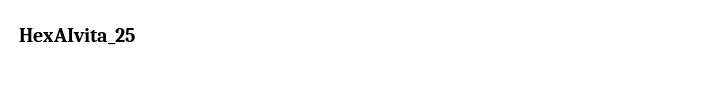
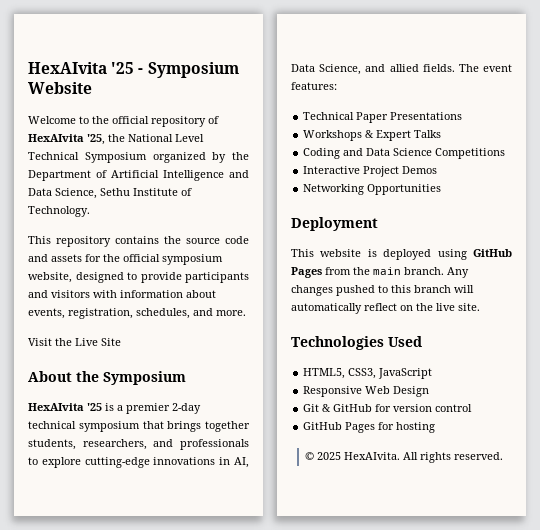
- HexAIvita_25
+ HexAIvita '25 - Symposium Website
+ Welcome to the official repository of HexAIvita '25, the National Level Technical Symposium organized by the Department of Artificial Intelligence and Data Science, Sethu Institute of Technology.
+ This repository contains the source code and assets for the official symposium website, designed to provide participants and visitors with information about events, registration, schedules, and more.
+ Visit the Live Site
+ About the Symposium
+ HexAIvita '25 is a premier 2-day technical symposium that brings together students, researchers, and professionals to explore cutting-edge innovations in AI, Data Science, and allied fields. The event features:
+ Technical Paper Presentations
+ Workshops & Expert Talks
+ Coding and Data Science Competitions
+ Interactive Project Demos
+ Networking Opportunities
+ Deployment
+ This website is deployed using GitHub Pages from the main branch. Any changes pushed to this branch will automatically reflect on the live site.
+ Technologies Used
+ HTML5, CSS3, JavaScript
+ Responsive Web Design
+ Git & GitHub for version control
+ GitHub Pages for hosting
+ © 2025 HexAIvita. All rights reserved.

